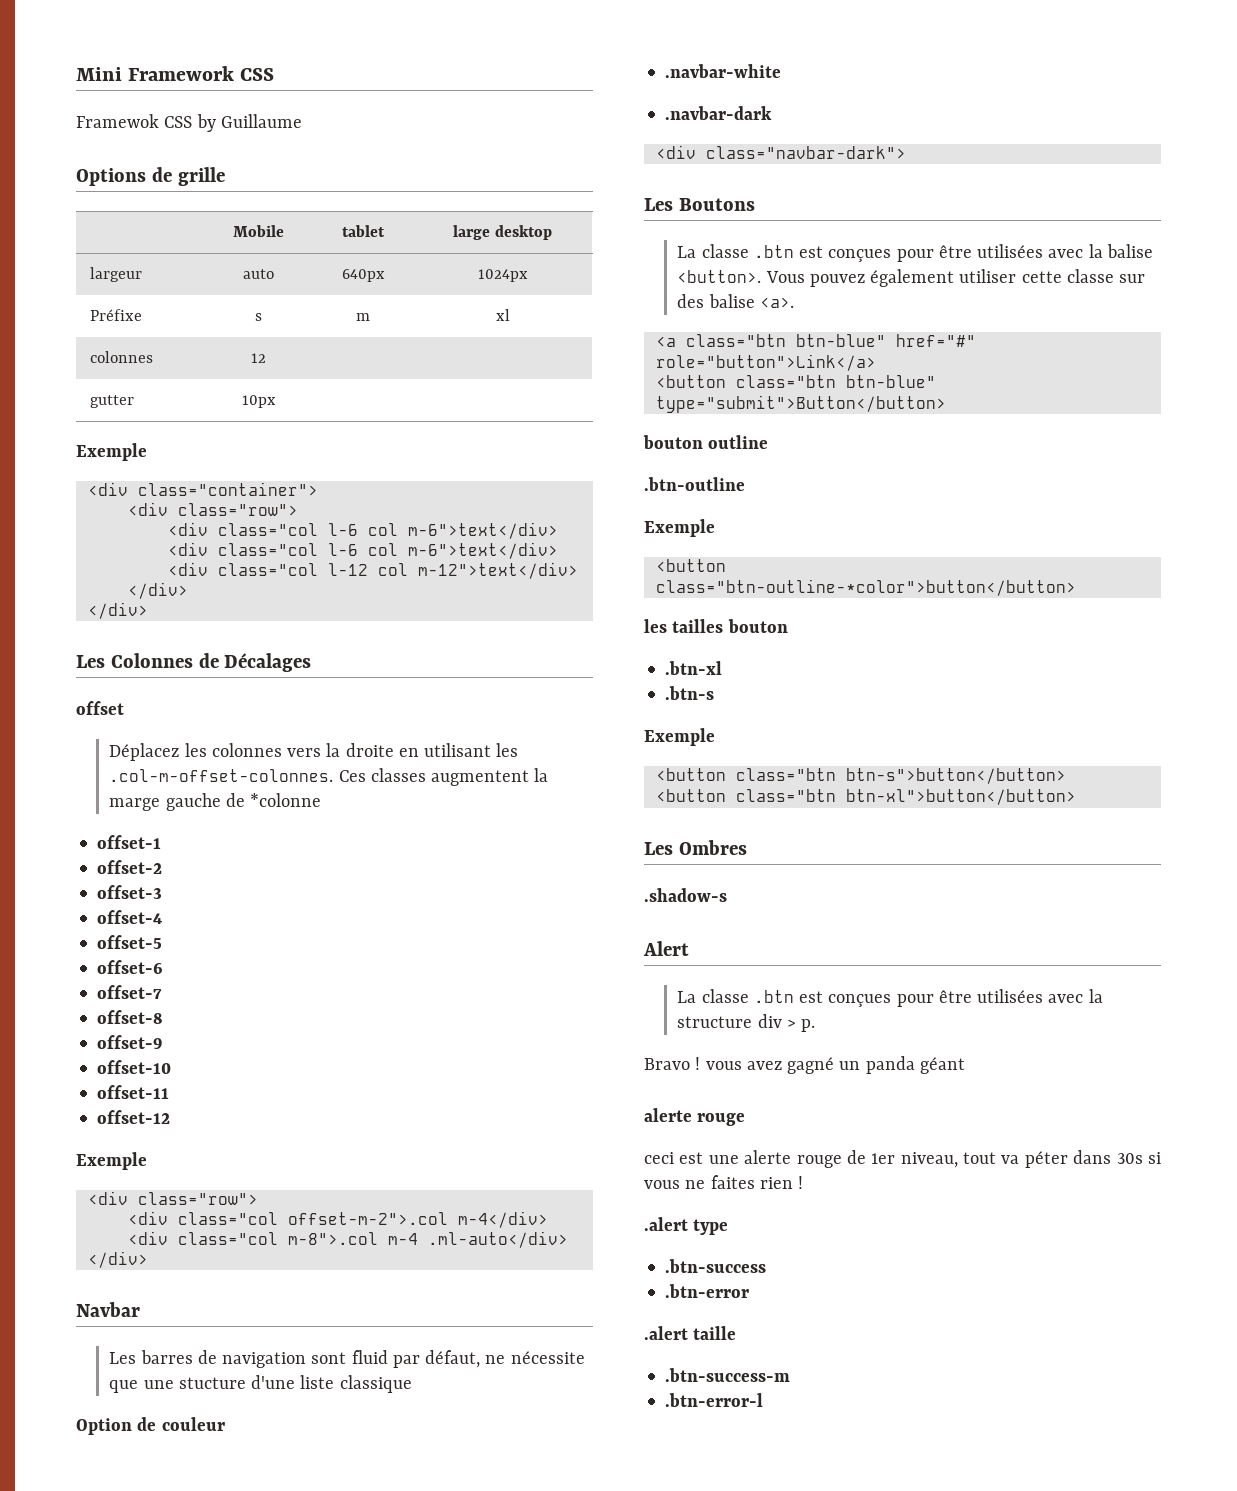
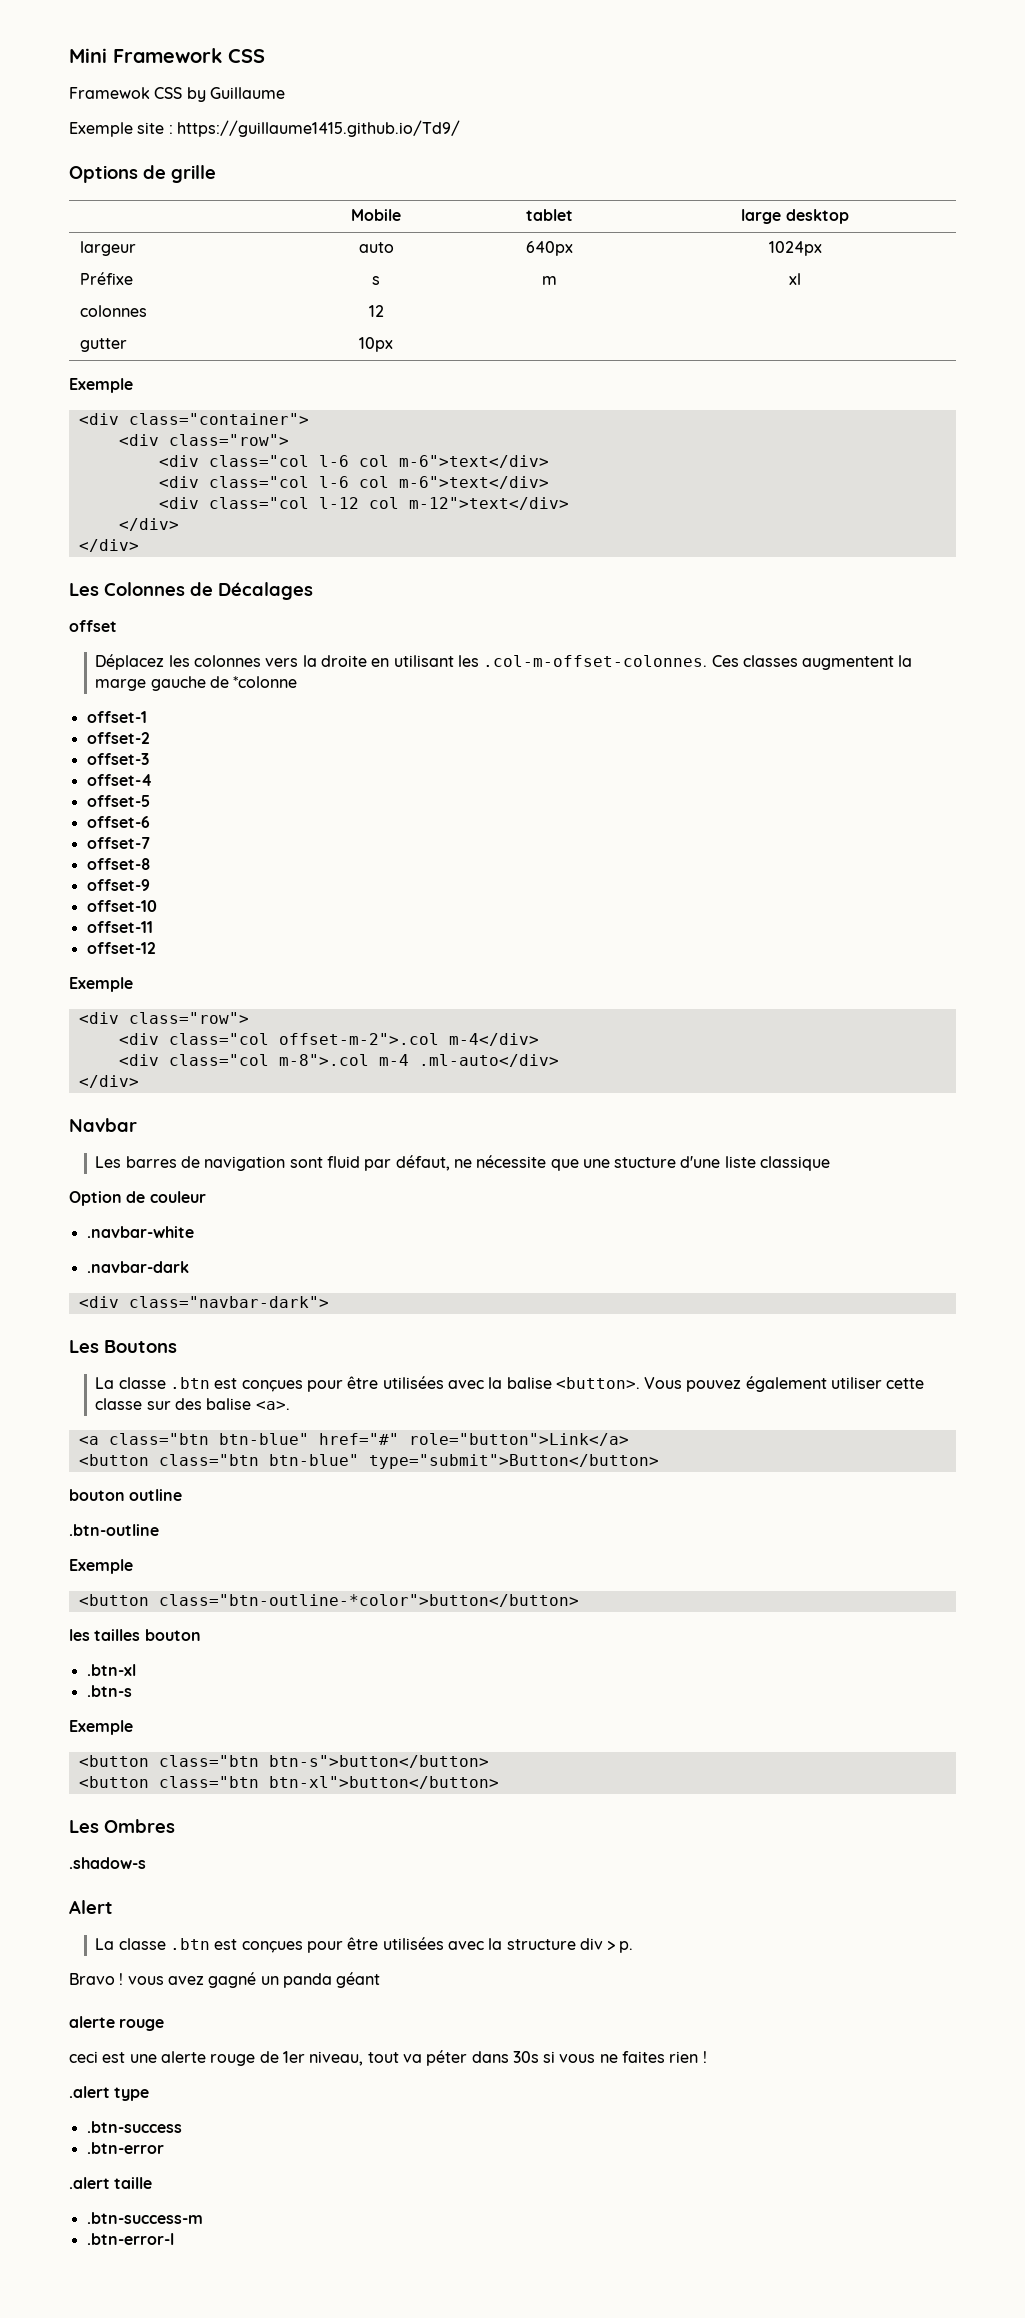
+ Exemple site : https://guillaume1415.github.io/Td9/

